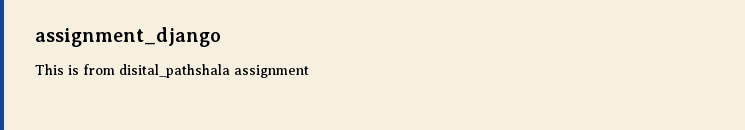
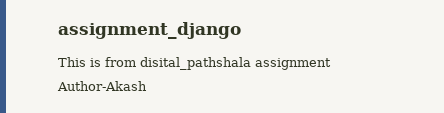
+ Author-Akash

